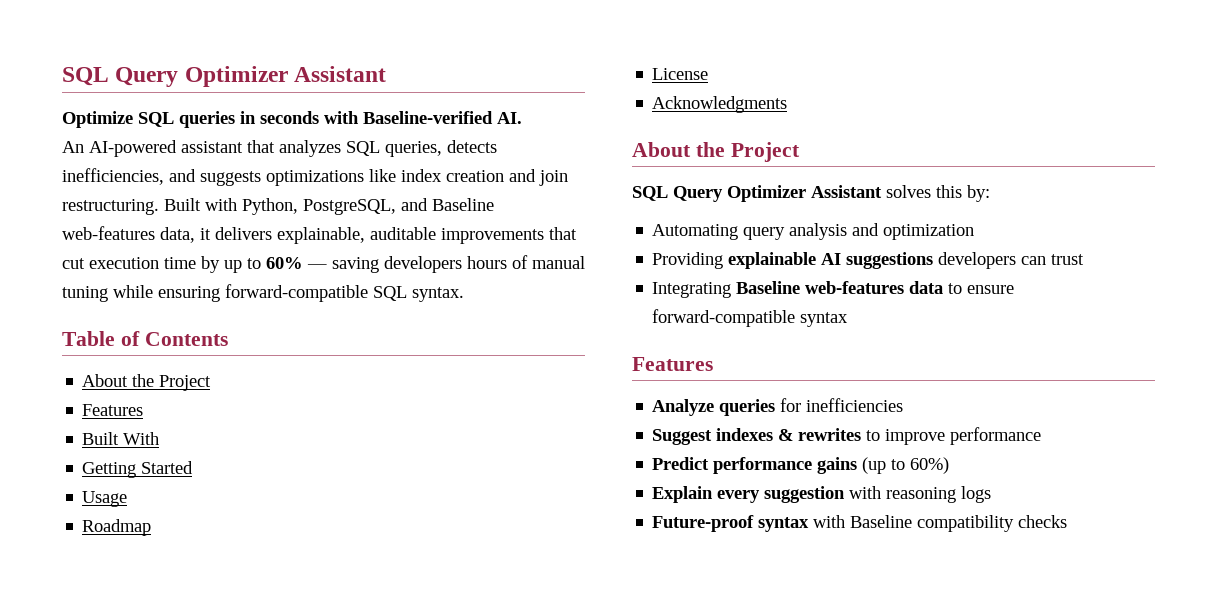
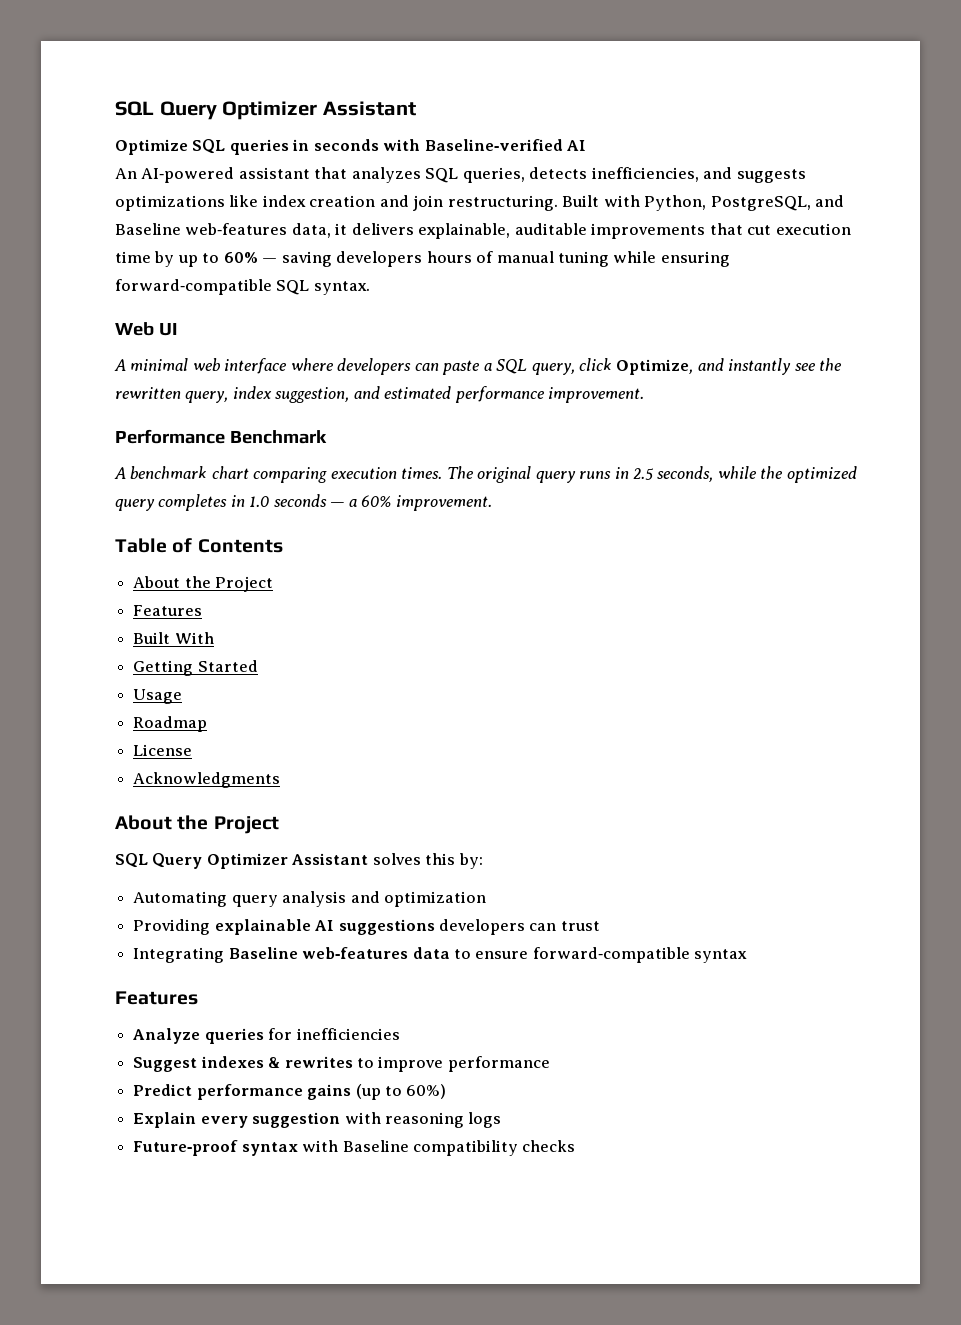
- Optimize SQL queries in seconds with Baseline‑verified AI.
+ Optimize SQL queries in seconds with Baseline‑verified AI
+ Web UI
+ A minimal web interface where developers can paste a SQL query, click Optimize, and instantly see the rewritten query, index suggestion, and estimated performance improvement.
+ Performance Benchmark
+ A benchmark chart comparing execution times. The original query runs in 2.5 seconds, while the optimized query completes in 1.0 seconds — a 60% improvement.

